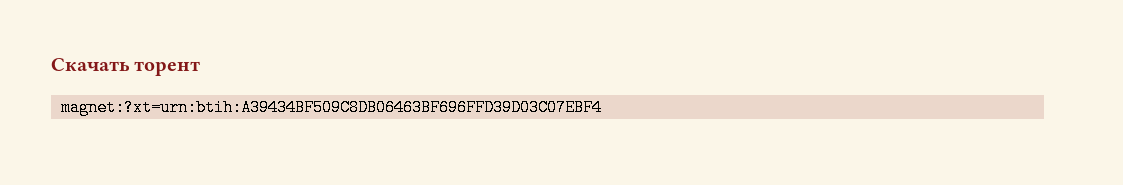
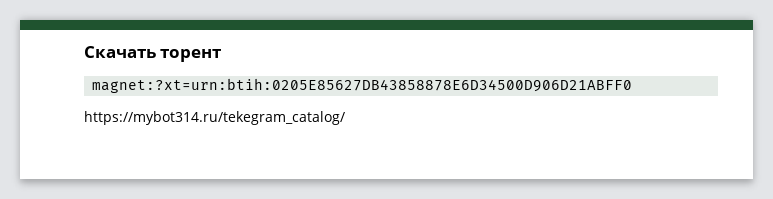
- magnet:?xt=urn:btih:A39434BF509C8DB06463BF696FFD39D03C07EBF4
+ magnet:?xt=urn:btih:0205E85627DB43858878E6D34500D906D21ABFF0
+ https://mybot314.ru/tekegram_catalog/

